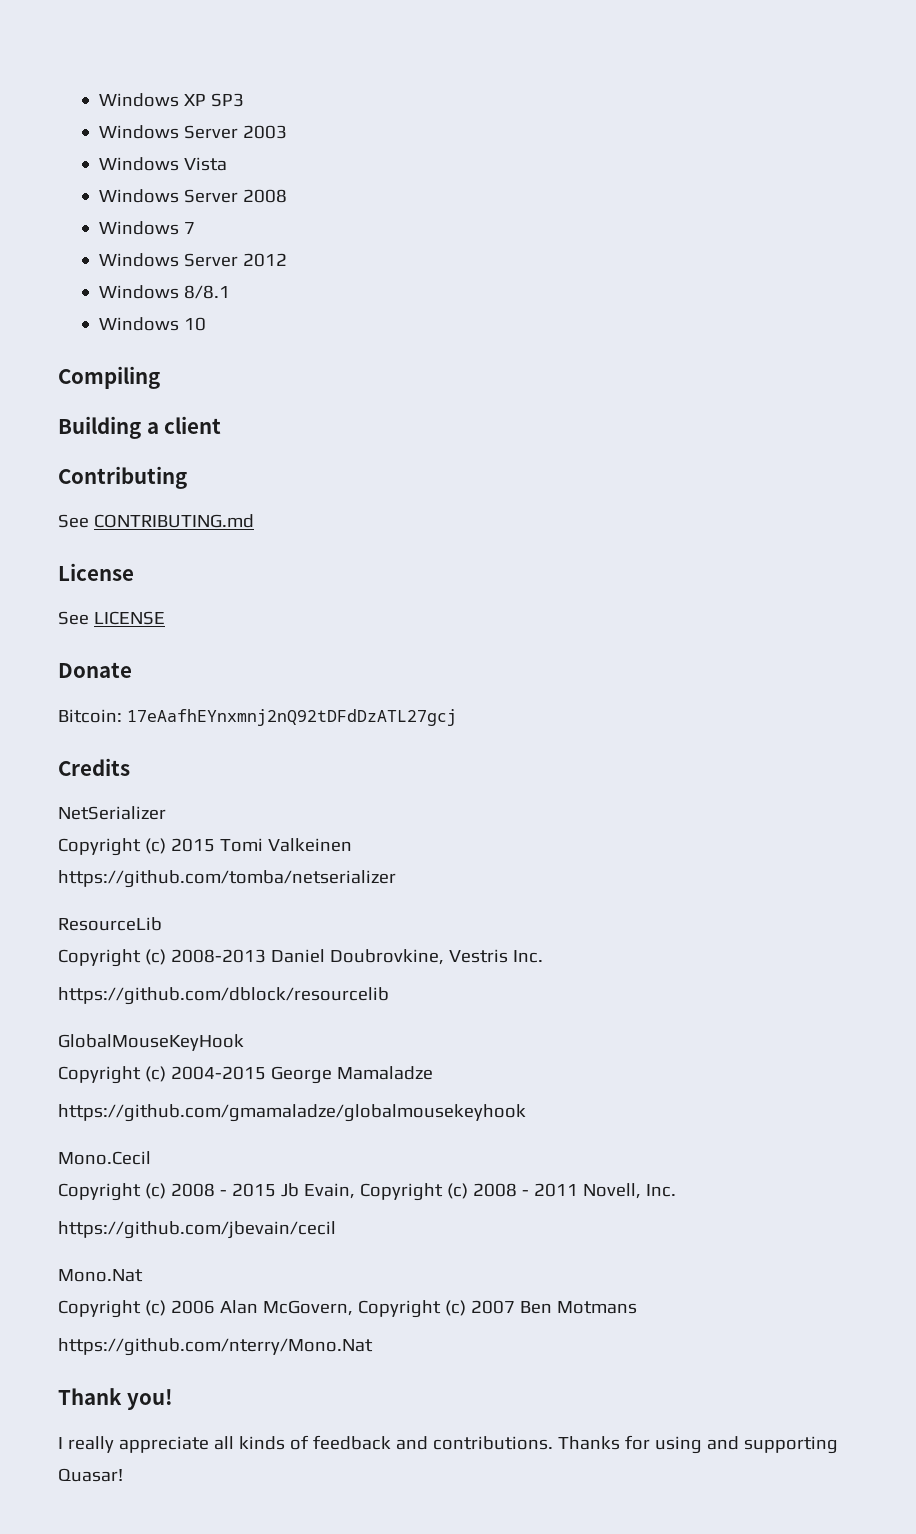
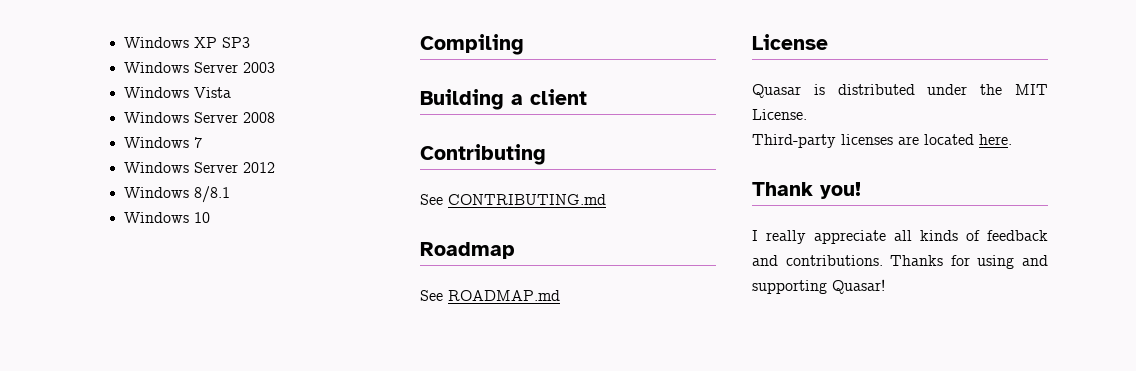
+ Roadmap
+ See ROADMAP.md
  License
- See LICENSE
- Donate
- Bitcoin: 17eAafhEYnxmnj2nQ92tDFdDzATL27gcj
- Credits
- NetSerializer
- Copyright (c) 2015 Tomi Valkeinen
- https://github.com/tomba/netserializer
- ResourceLib
- Copyright (c) 2008-2013 Daniel Doubrovkine, Vestris Inc.
- https://github.com/dblock/resourcelib
- GlobalMouseKeyHook
- Copyright (c) 2004-2015 George Mamaladze
- https://github.com/gmamaladze/globalmousekeyhook
- Mono.Cecil
- Copyright (c) 2008 - 2015 Jb Evain, Copyright (c) 2008 - 2011 Novell, Inc.
- https://github.com/jbevain/cecil
- Mono.Nat
- Copyright (c) 2006 Alan McGovern, Copyright (c) 2007 Ben Motmans
- https://github.com/nterry/Mono.Nat
+ Quasar is distributed under the MIT License.
+ Third-party licenses are located here.

